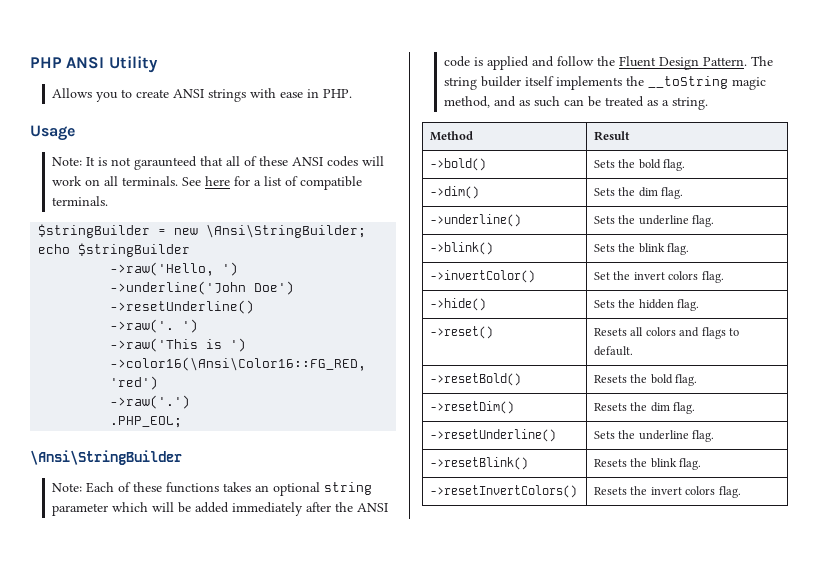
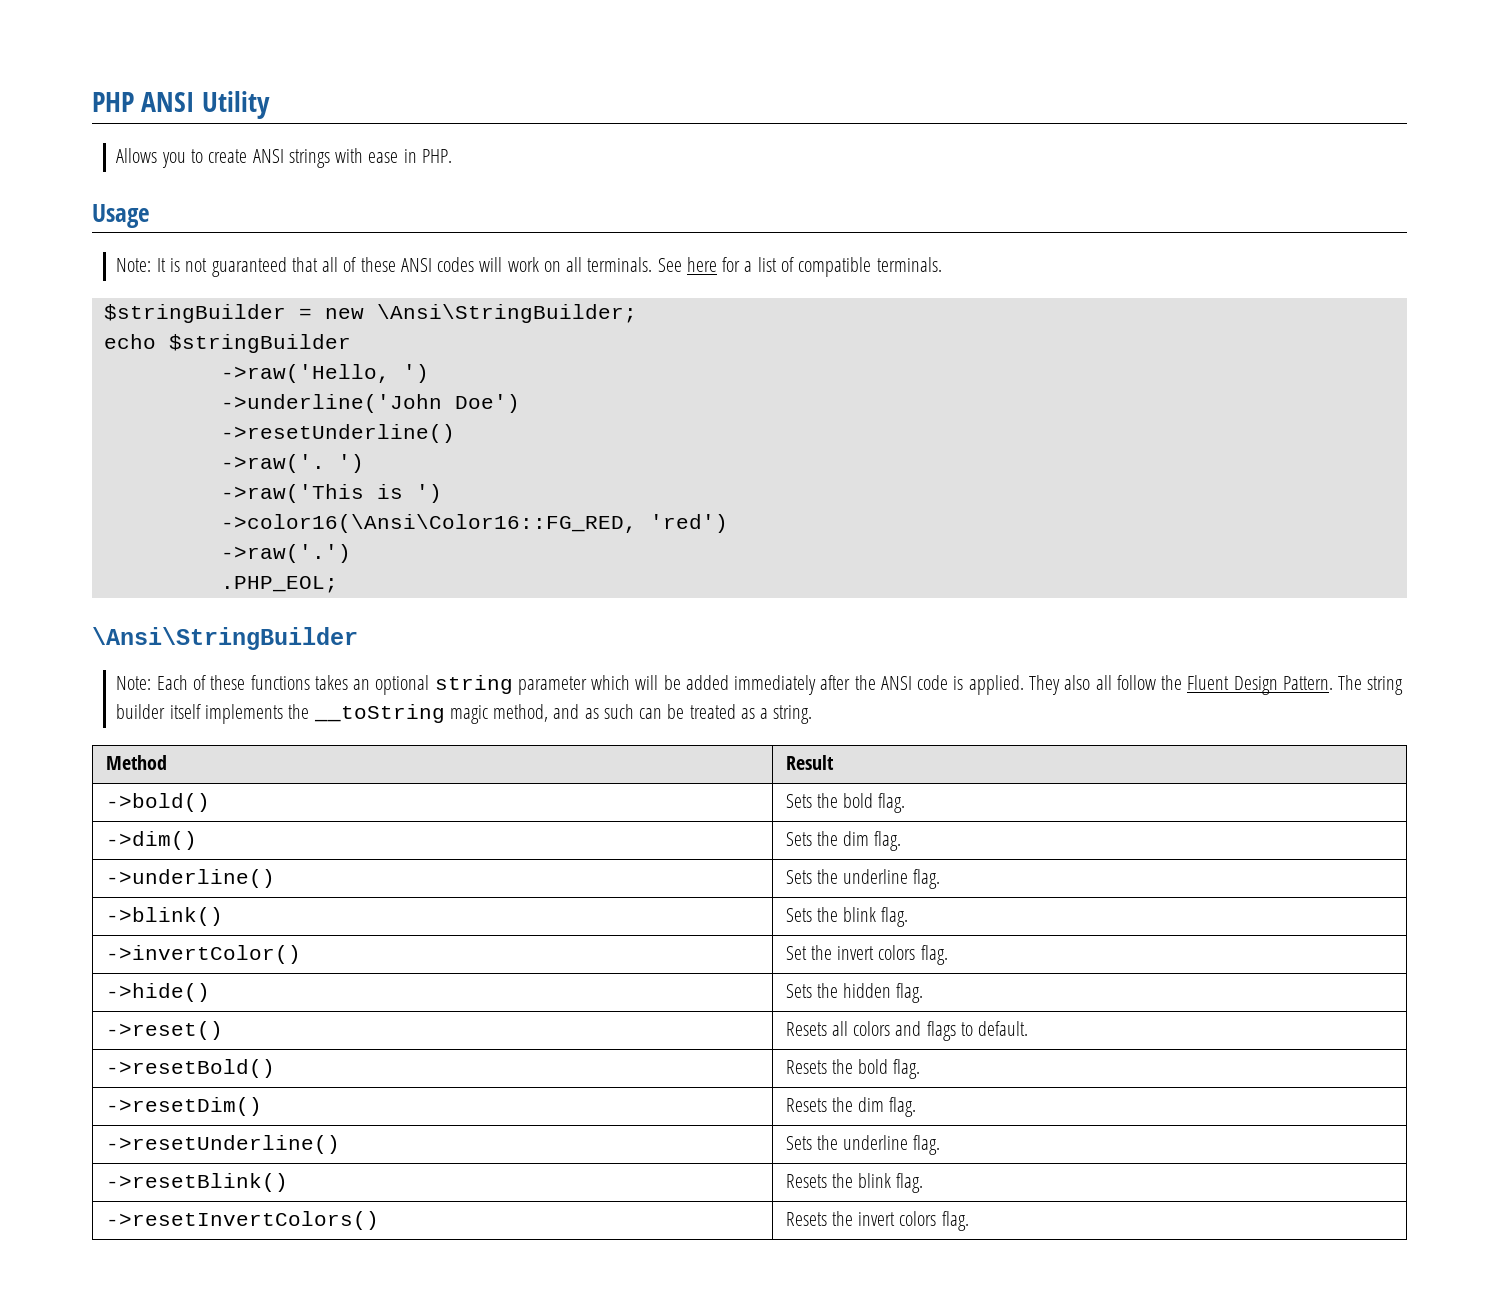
- Note: It is not garaunteed that all of these ANSI codes will work on all terminals.
+ Note: It is not guaranteed that all of these ANSI codes will work on all terminals.
- Note: Each of these functions takes an optional string parameter which will be added immediately after the ANSI code is applied and follow the Fluent Design Pattern.
+ Note: Each of these functions takes an optional string parameter which will be added immediately after the ANSI code is applied. They also all follow the Fluent Design Pattern.

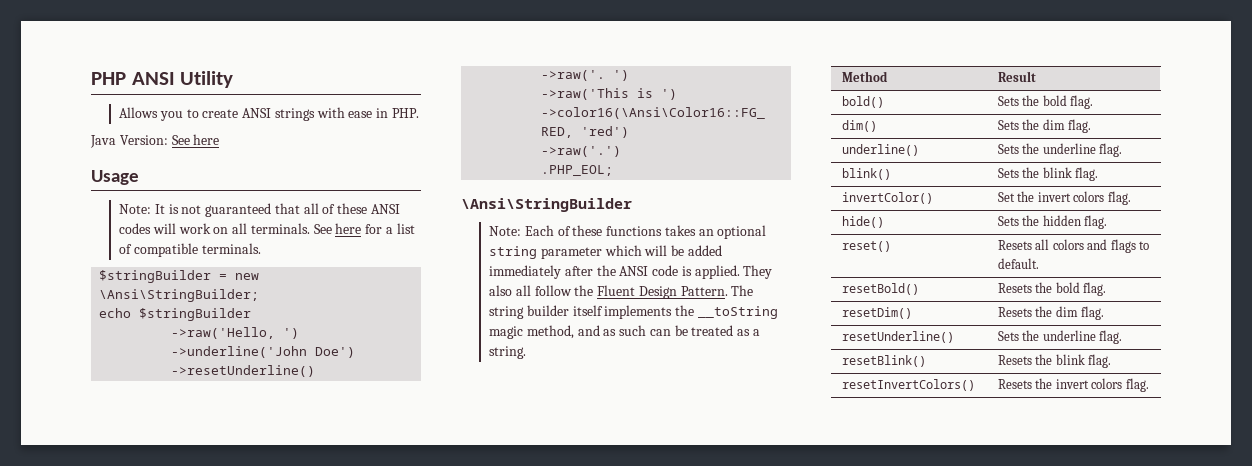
+ Java Version: See here
- ->bold() | Sets the bold flag.
+ bold() | Sets the bold flag.
- ->dim() | Sets the dim flag.
+ dim() | Sets the dim flag.
- ->underline() | Sets the underline flag.
- ->blink() | Sets the blink flag.
+ underline() | Sets the underline flag.
+ blink() | Sets the blink flag.
- ->invertColor() | Set the invert colors flag.
+ invertColor() | Set the invert colors flag.
- ->hide() | Sets the hidden flag.
+ hide() | Sets the hidden flag.
- ->reset() | Resets all colors and flags to default.
+ reset() | Resets all colors and flags to default.
- ->resetBold() | Resets the bold flag.
+ resetBold() | Resets the bold flag.
- ->resetDim() | Resets the dim flag.
+ resetDim() | Resets the dim flag.
- ->resetUnderline() | Sets the underline flag.
- ->resetBlink() | Resets the blink flag.
+ resetUnderline() | Sets the underline flag.
+ resetBlink() | Resets the blink flag.
- ->resetInvertColors() | Resets the invert colors flag.
+ resetInvertColors() | Resets the invert colors flag.

